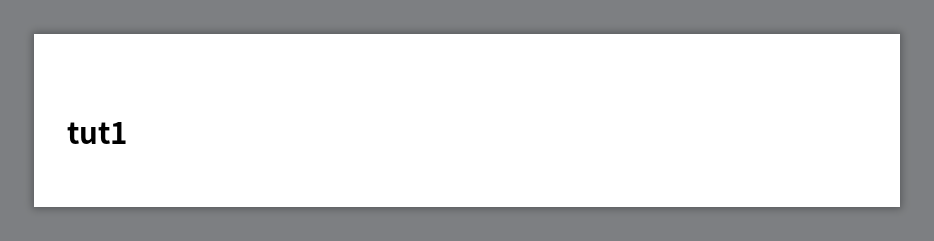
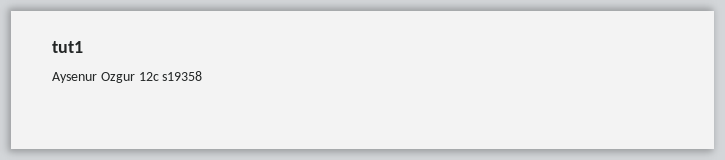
+ Aysenur Ozgur 12c s19358

